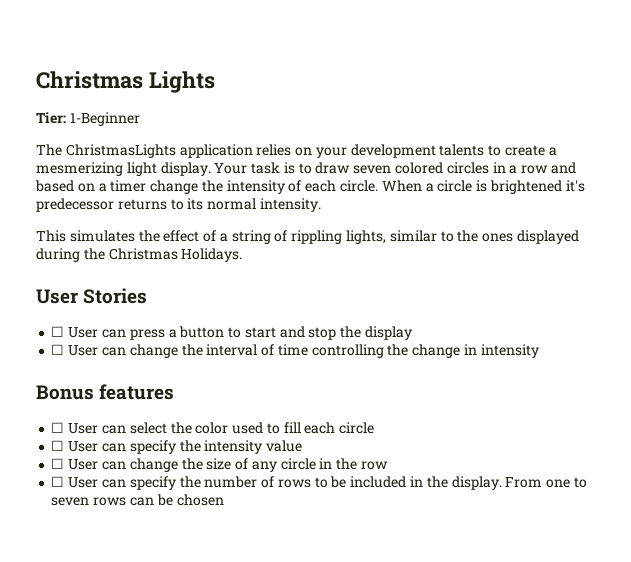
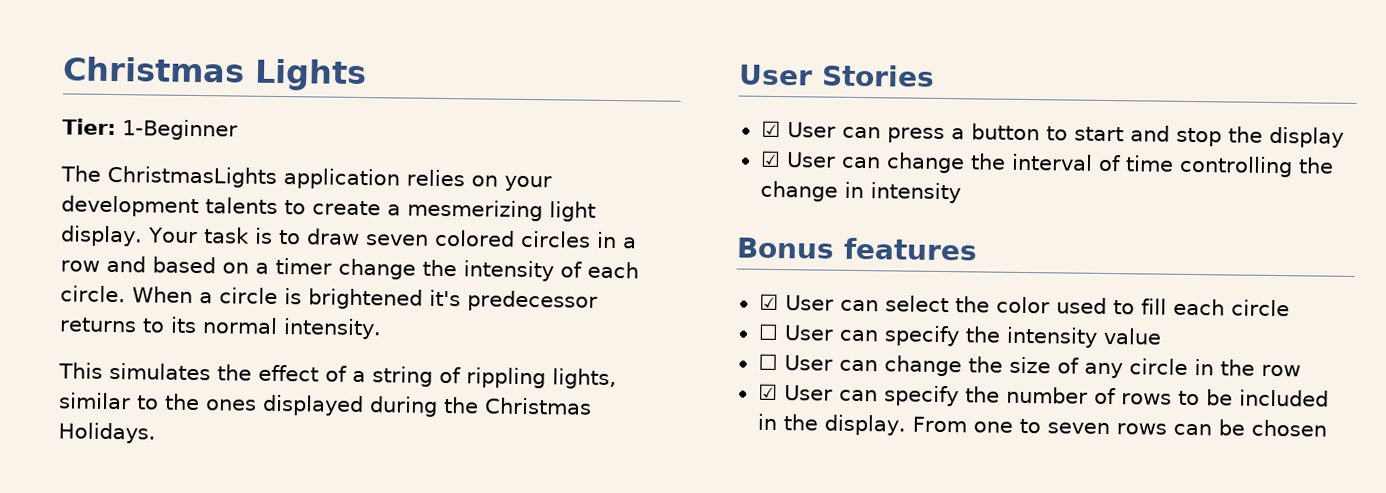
- ☐ User can press a button to start and stop the display
+ ☑ User can press a button to start and stop the display
- ☐ User can change the interval of time controlling the change in intensity
+ ☑ User can change the interval of time controlling the change in intensity
- ☐ User can select the color used to fill each circle
+ ☑ User can select the color used to fill each circle
- ☐ User can specify the number of rows to be included in the display.
+ ☑ User can specify the number of rows to be included in the display.

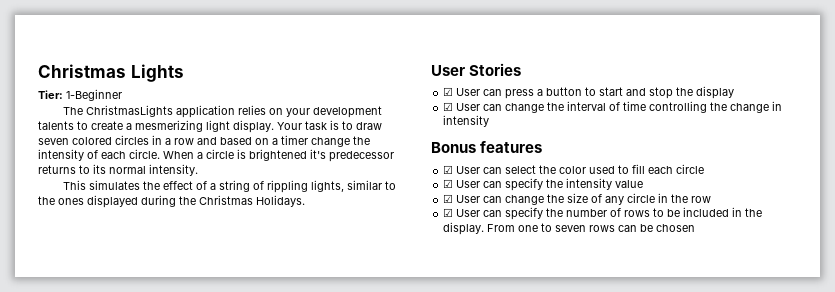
- ☐ User can specify the intensity value
+ ☑ User can specify the intensity value
- ☐ User can change the size of any circle in the row
+ ☑ User can change the size of any circle in the row

